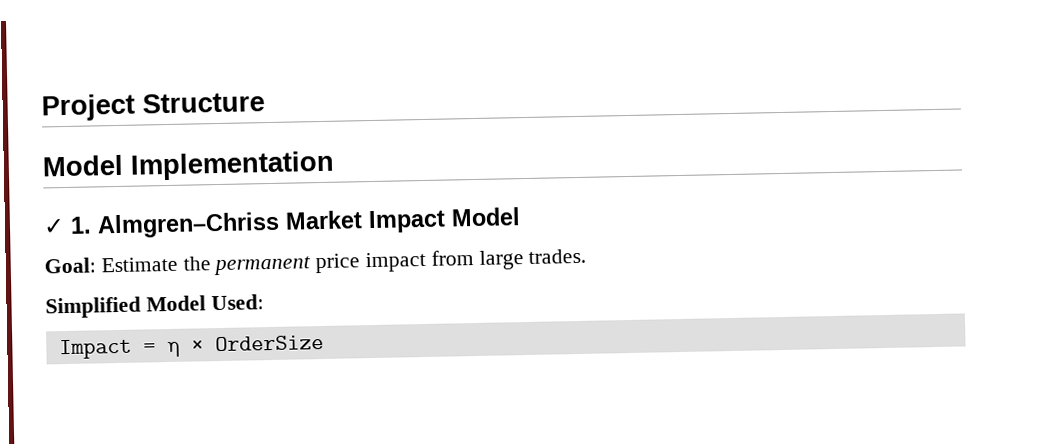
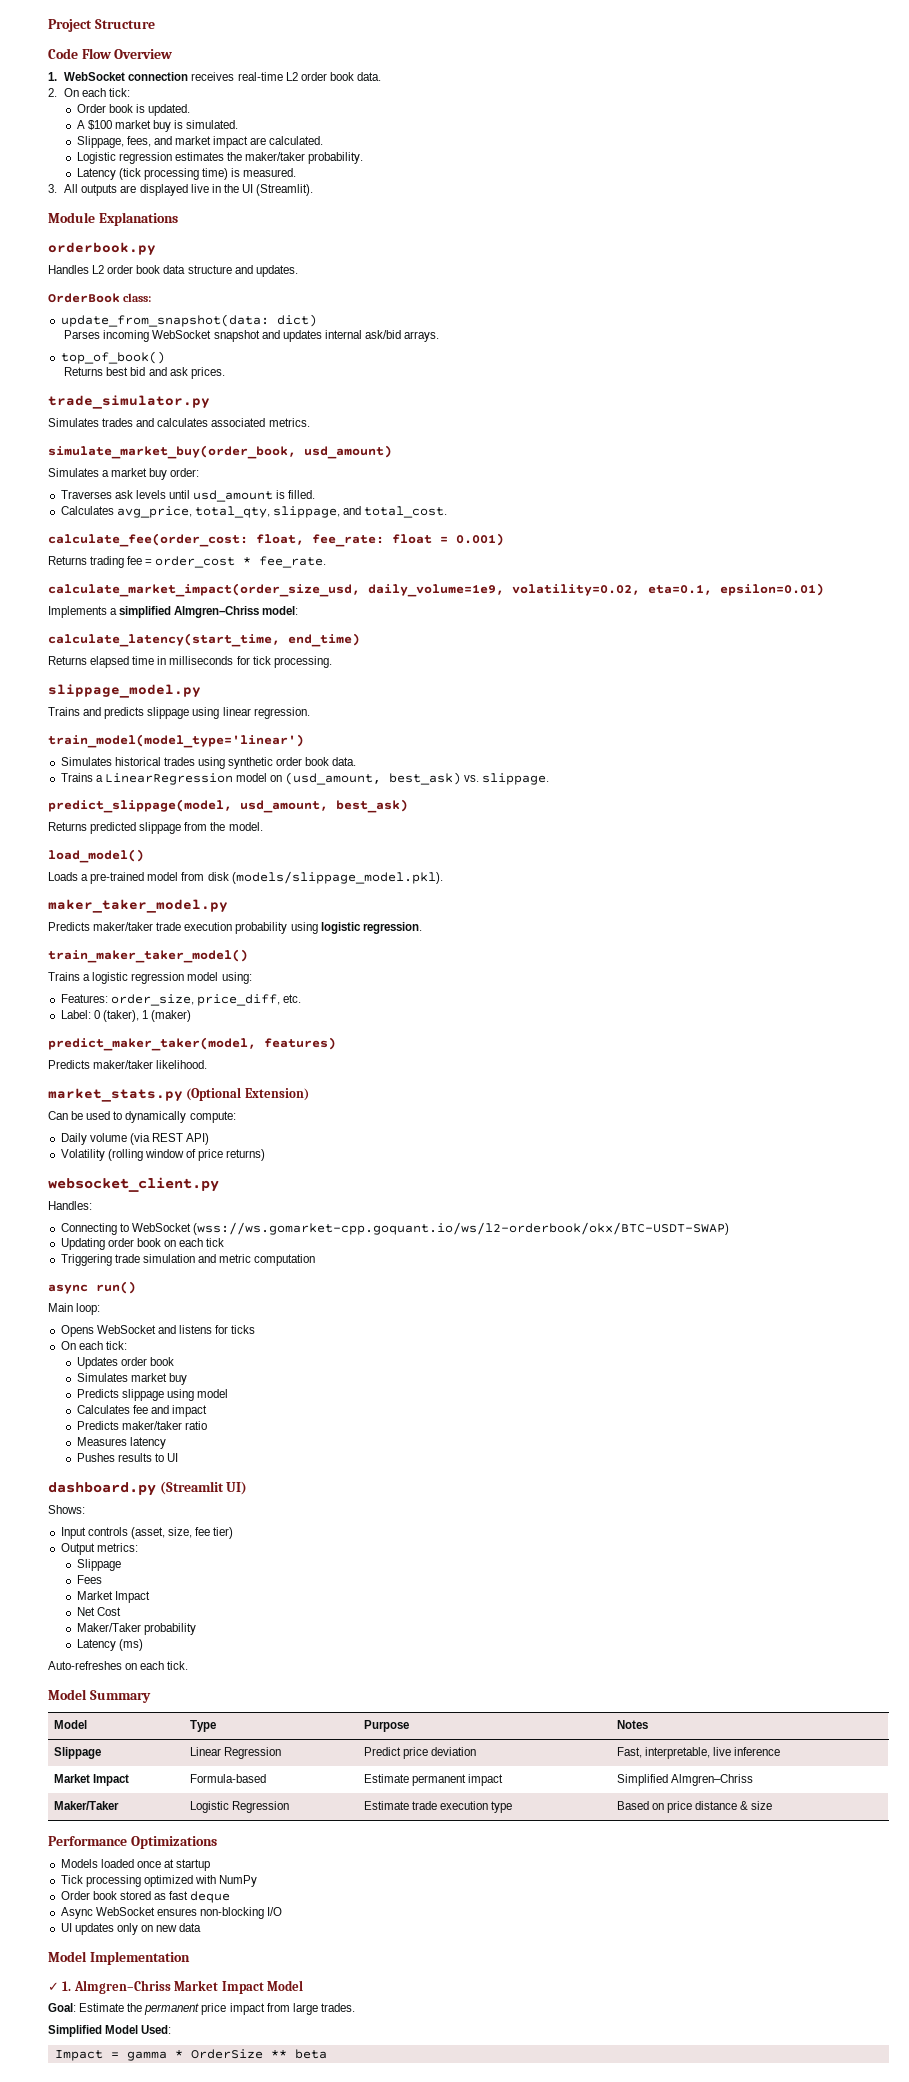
+ Code Flow Overview
+ 1. WebSocket connection receives real-time L2 order book data.
+ 2. On each tick:
+ Order book is updated.
+ A $100 market buy is simulated.
+ Slippage, fees, and market impact are calculated.
+ Logistic regression estimates the maker/taker probability.
+ Latency (tick processing time) is measured.
+ 3. All outputs are displayed live in the UI (Streamlit).
+ Module Explanations
+ orderbook.py
+ Handles L2 order book data structure and updates.
+ OrderBook class:
+ update_from_snapshot(data: dict)
+ Parses incoming WebSocket snapshot and updates internal ask/bid arrays.
+ top_of_book()
+ Returns best bid and ask prices.
+ trade_simulator.py
+ Simulates trades and calculates associated metrics.
+ simulate_market_buy(order_book, usd_amount)
+ Simulates a market buy order:
+ Traverses ask levels until usd_amount is filled.
+ Calculates avg_price, total_qty, slippage, and total_cost.
+ calculate_fee(order_cost: float, fee_rate: float = 0.001)
+ Returns trading fee = order_cost * fee_rate.
+ calculate_market_impact(order_size_usd, daily_volume=1e9, volatility=0.02, eta=0.1, epsilon=0.01)
+ Implements a simplified Almgren–Chriss model:
+ calculate_latency(start_time, end_time)
+ Returns elapsed time in milliseconds for tick processing.
+ slippage_model.py
+ Trains and predicts slippage using linear regression.
+ train_model(model_type='linear')
+ Simulates historical trades using synthetic order book data.
+ Trains a LinearRegression model on (usd_amount, best_ask) vs. slippage.
+ predict_slippage(model, usd_amount, best_ask)
+ Returns predicted slippage from the model.
+ load_model()
+ Loads a pre-trained model from disk (models/slippage_model.pkl).
+ maker_taker_model.py
+ Predicts maker/taker trade execution probability using logistic regression.
+ train_maker_taker_model()
+ Trains a logistic regression model using:
+ Features: order_size, price_diff, etc.
+ Label: 0 (taker), 1 (maker)
+ predict_maker_taker(model, features)
+ Predicts maker/taker likelihood.
+ market_stats.py (Optional Extension)
+ Can be used to dynamically compute:
+ Daily volume (via REST API)
+ Volatility (rolling window of price returns)
+ websocket_client.py
+ Handles:
+ Connecting to WebSocket (wss://ws.gomarket-cpp.goquant.io/ws/l2-orderbook/okx/BTC-USDT-SWAP)
+ Updating order book on each tick
+ Triggering trade simulation and metric computation
+ async run()
+ Main loop:
+ Opens WebSocket and listens for ticks
+ On each tick:
+ Updates order book
+ Simulates market buy
+ Predicts slippage using model
+ Calculates fee and impact
+ Predicts maker/taker ratio
+ Measures latency
+ Pushes results to UI
+ dashboard.py (Streamlit UI)
+ Shows:
+ Input controls (asset, size, fee tier)
+ Output metrics:
+ Slippage
+ Fees
+ Market Impact
+ Net Cost
+ Maker/Taker probability
+ Latency (ms)
+ Auto-refreshes on each tick.
+ Model Summary
+ Model | Type | Purpose | Notes
+ Slippage | Linear Regression | Predict price deviation | Fast, interpretable, live inference
+ Market Impact | Formula-based | Estimate permanent impact | Simplified Almgren–Chriss
+ Maker/Taker | Logistic Regression | Estimate trade execution type | Based on price distance & size
+ Performance Optimizations
+ Models loaded once at startup
+ Tick processing optimized with NumPy
+ Order book stored as fast deque
+ Async WebSocket ensures non-blocking I/O
+ UI updates only on new data
- Impact = η × OrderSize
+ Impact = gamma * OrderSize ** beta

